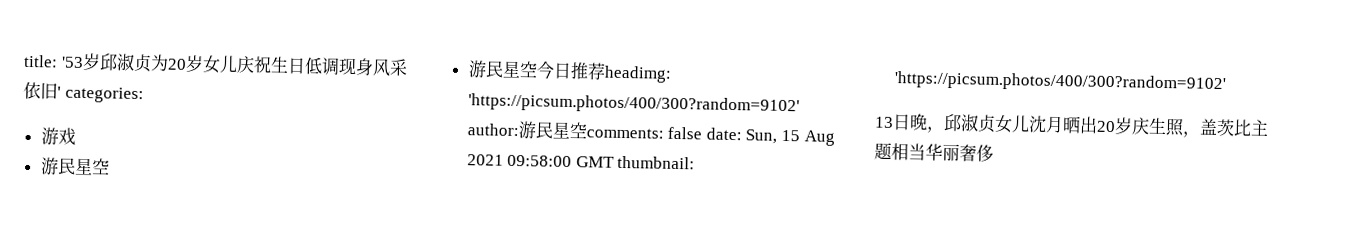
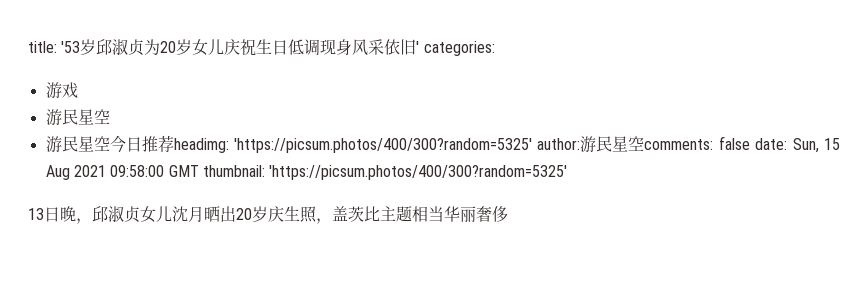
- 游民星空今日推荐headimg: 'https://picsum.photos/400/300?random=9102' author:游民星空comments: false date: Sun, 15 Aug 2021 09:58:00 GMT thumbnail: 'https://picsum.photos/400/300?random=9102'
+ 游民星空今日推荐headimg: 'https://picsum.photos/400/300?random=5325' author:游民星空comments: false date: Sun, 15 Aug 2021 09:58:00 GMT thumbnail: 'https://picsum.photos/400/300?random=5325'

